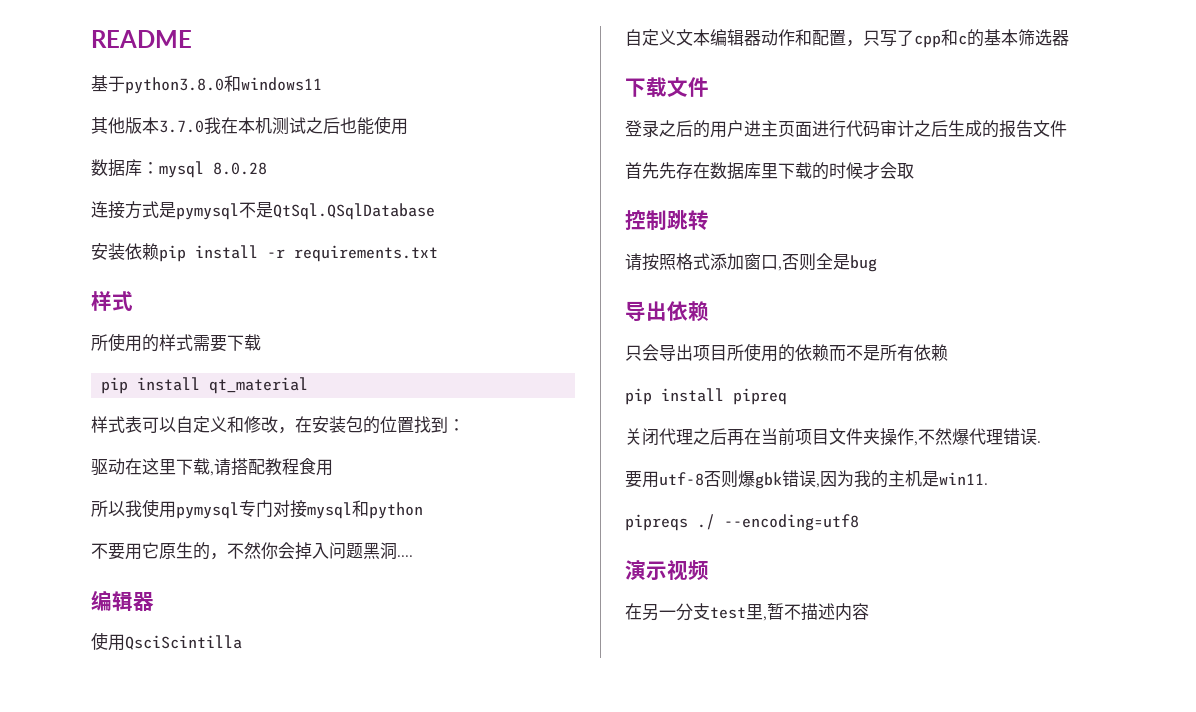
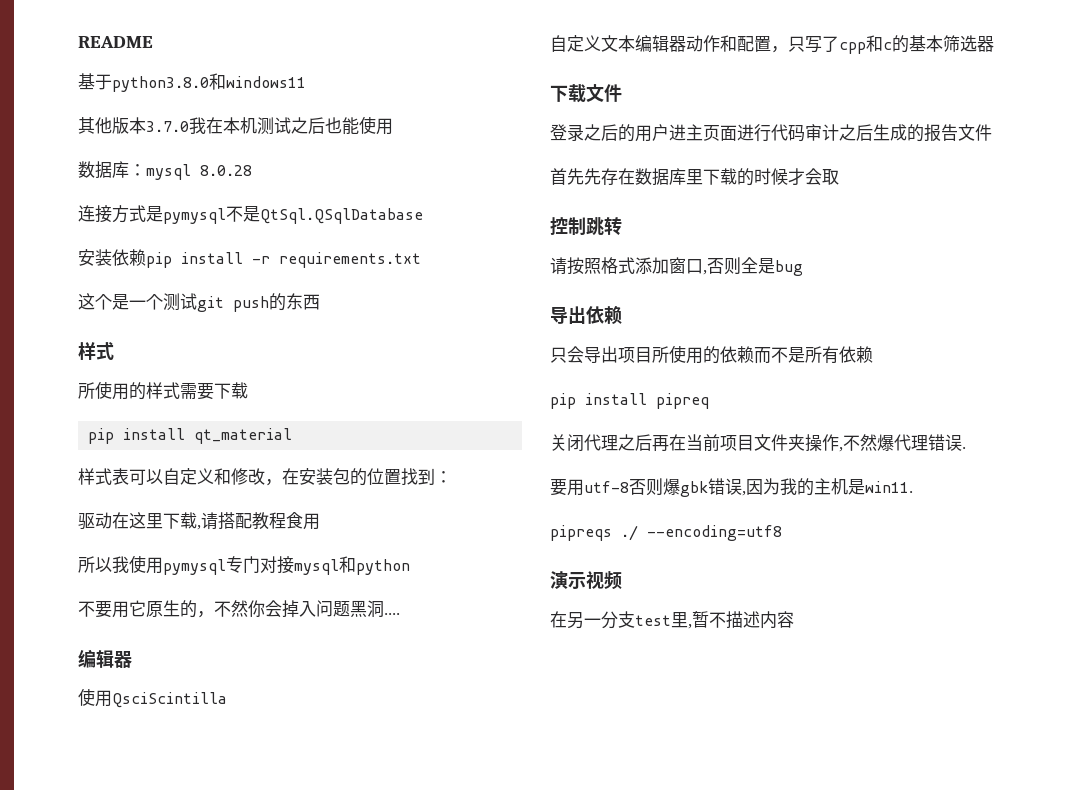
+ 这个是一个测试git push的东西

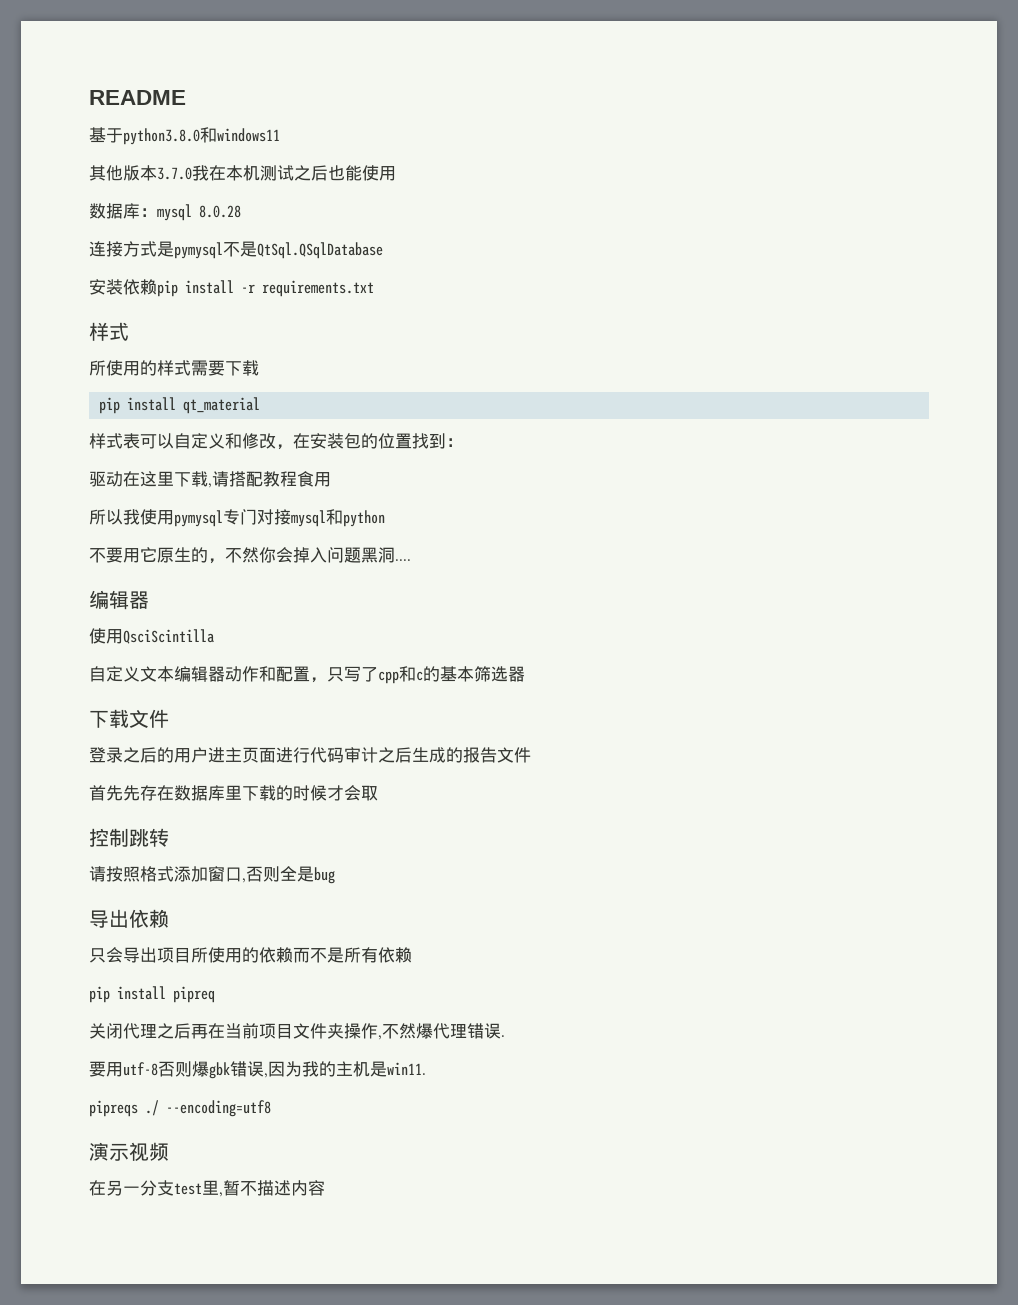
- 这个是一个测试git push的东西

